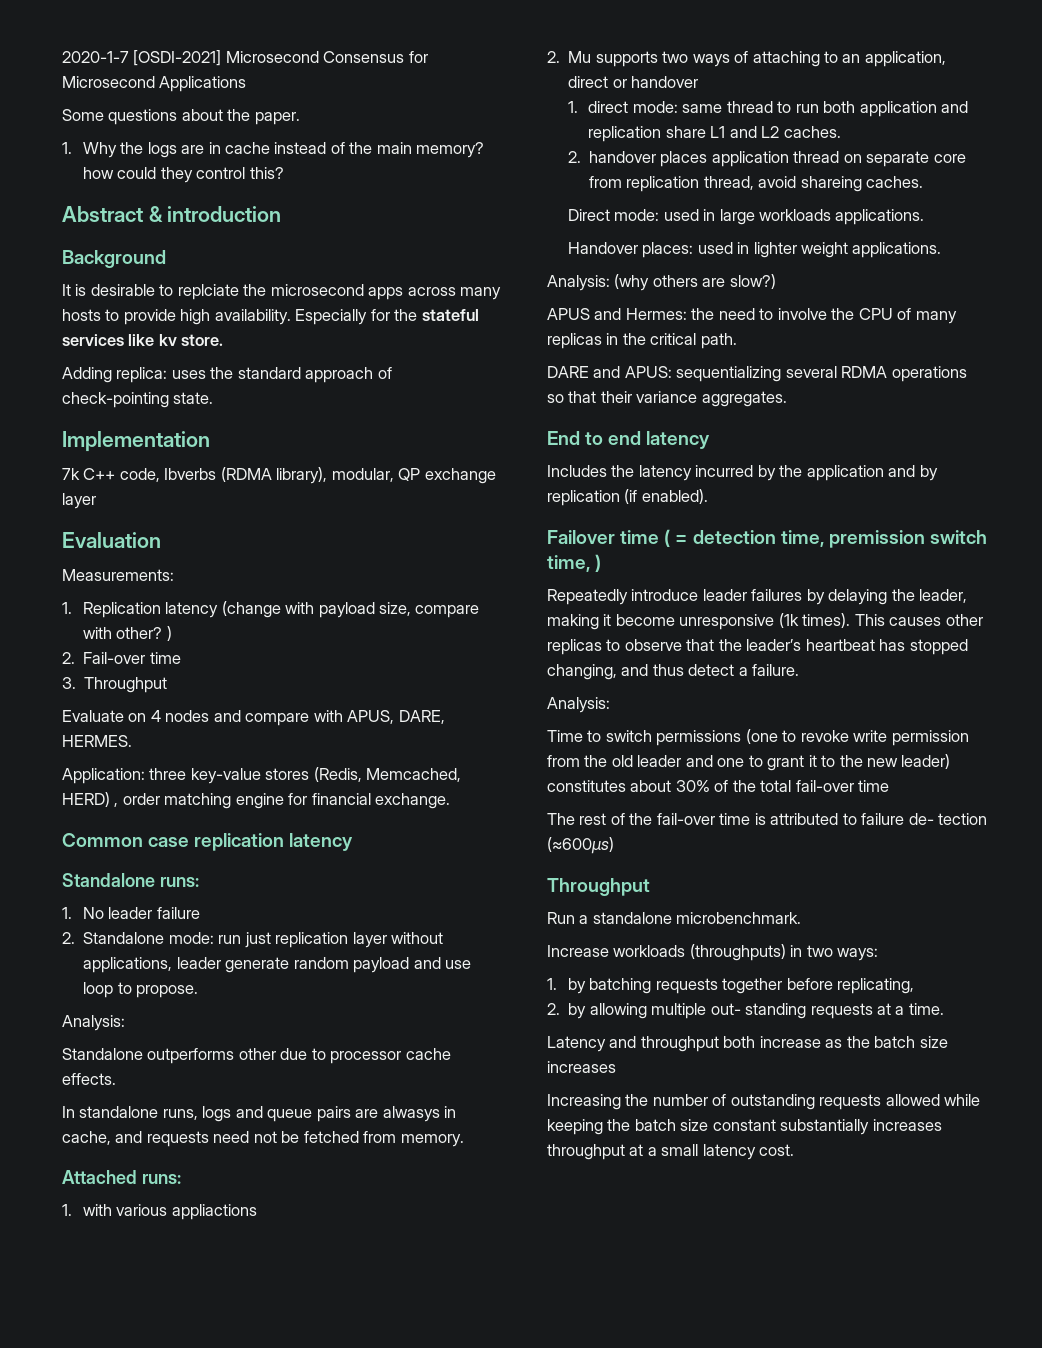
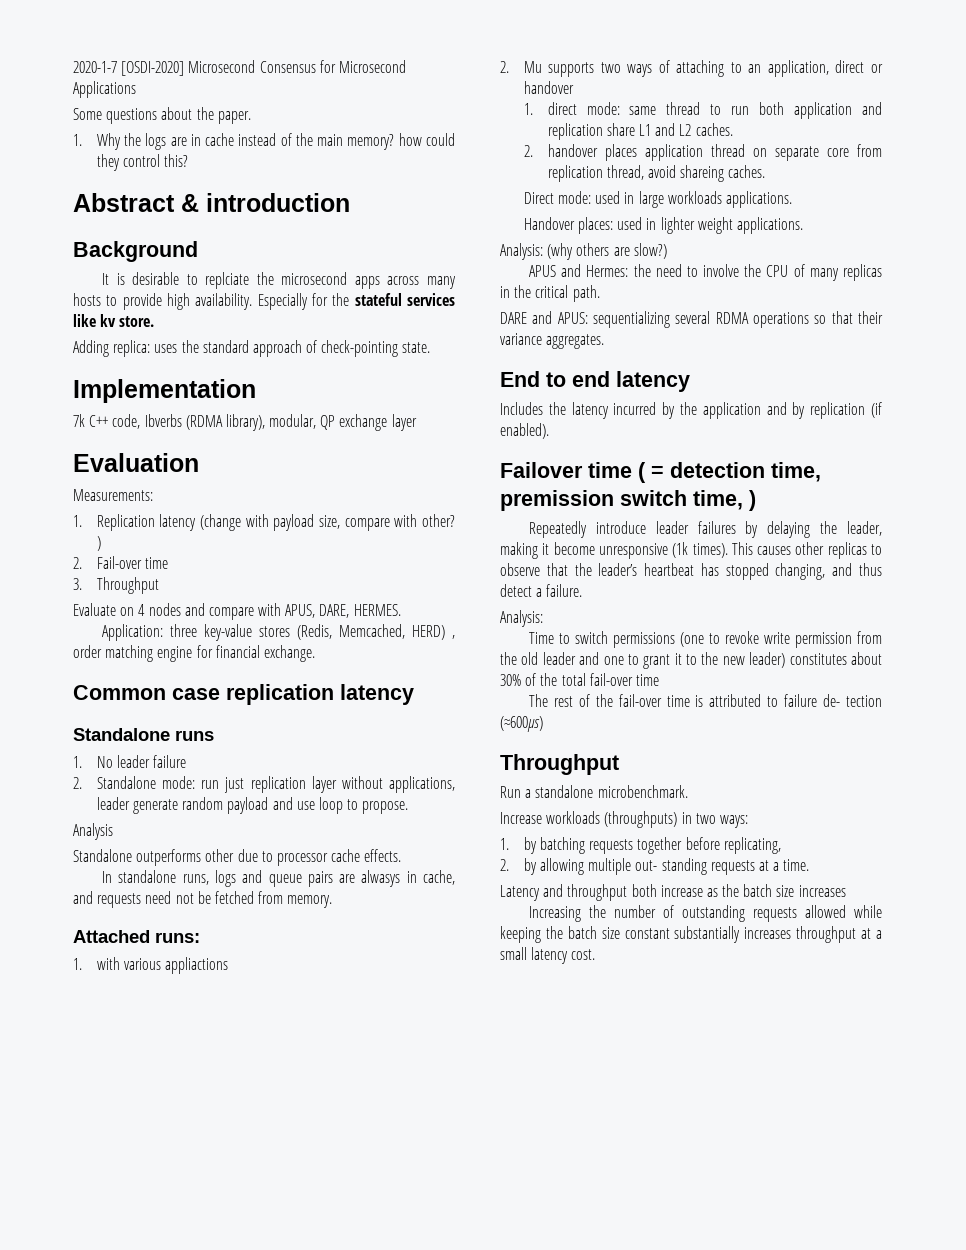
- 2020-1-7 [OSDI-2021] Microsecond Consensus for Microsecond Applications
+ 2020-1-7 [OSDI-2020] Microsecond Consensus for Microsecond Applications
- Standalone runs:
+ Standalone runs
  2. Standalone mode: run just replication layer without applications, leader generate random payload and use loop to propose.
- Analysis:
+ Analysis

